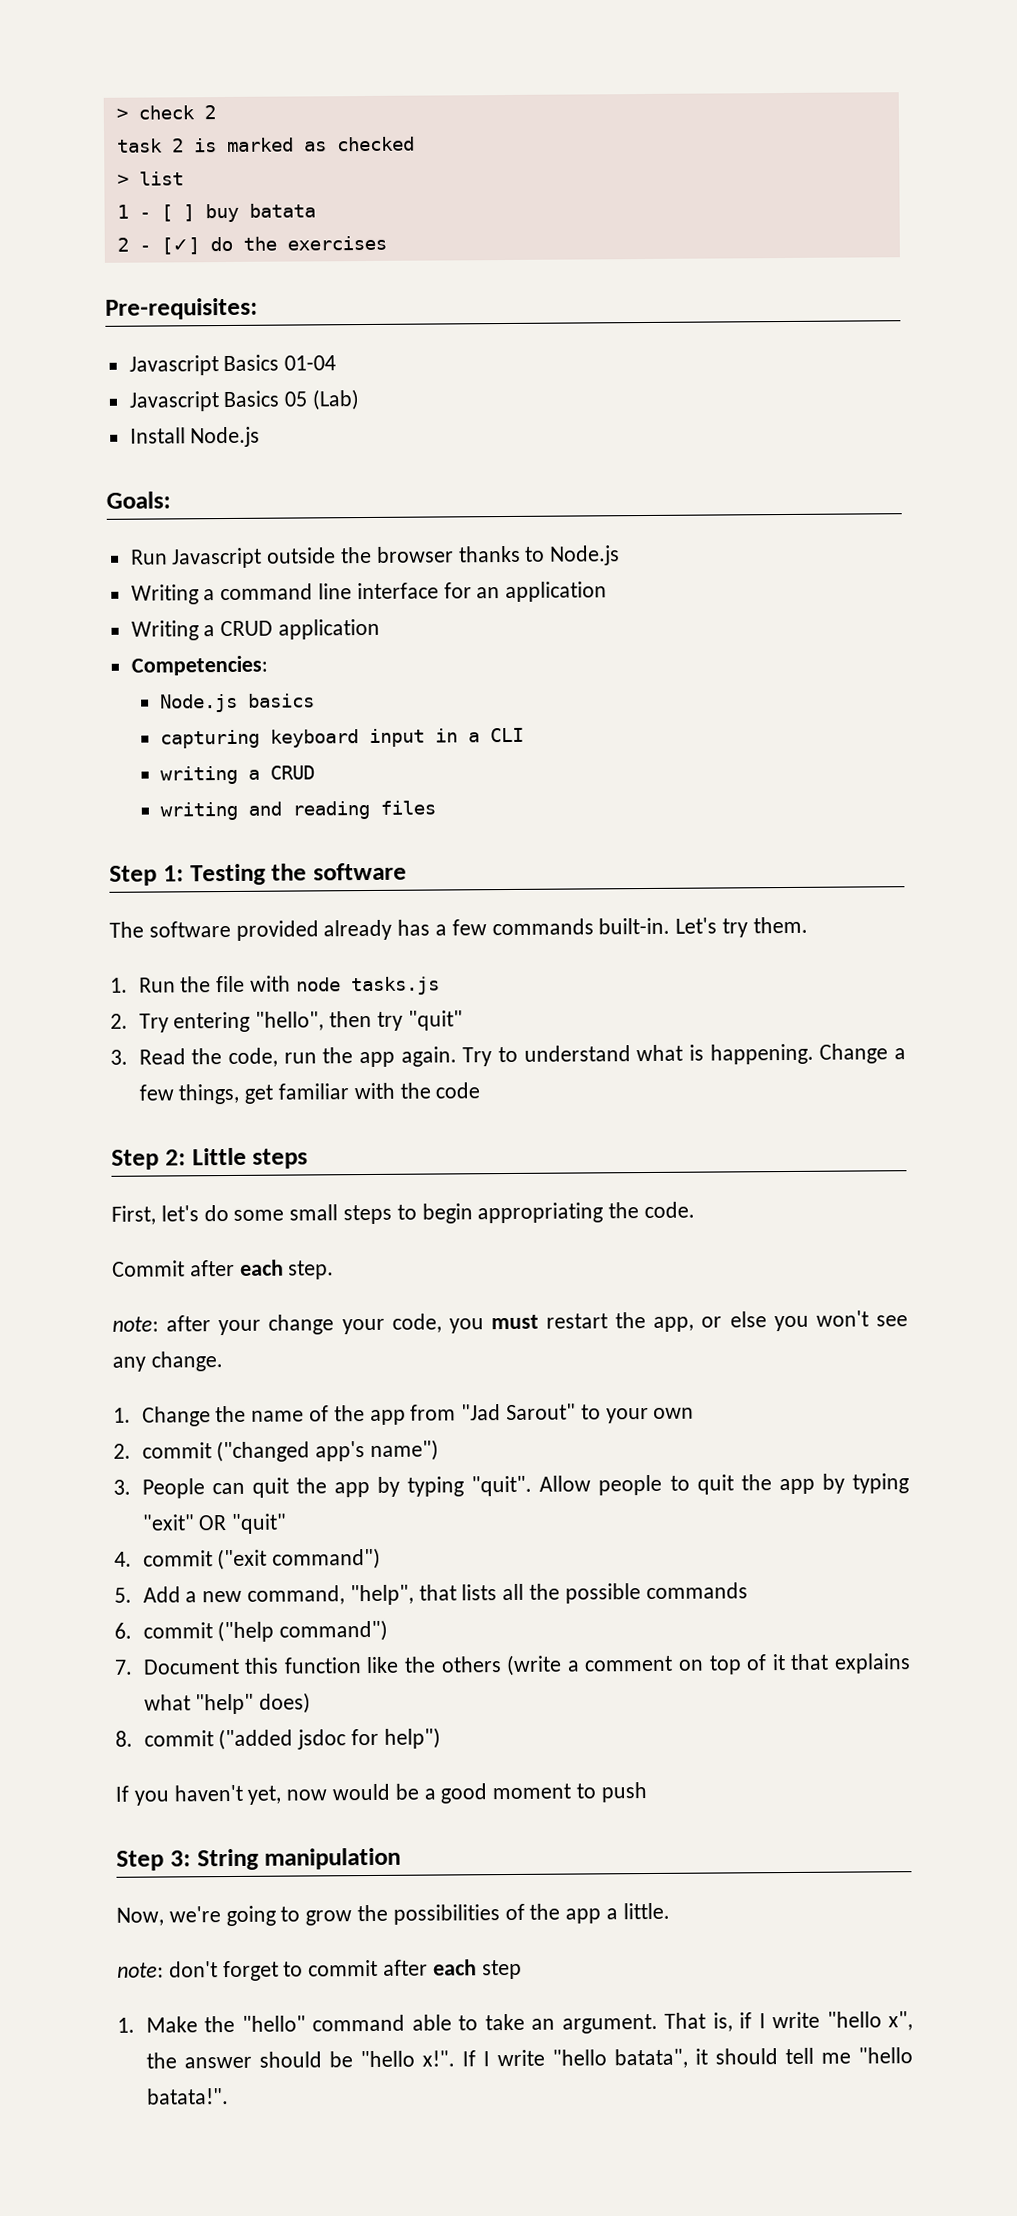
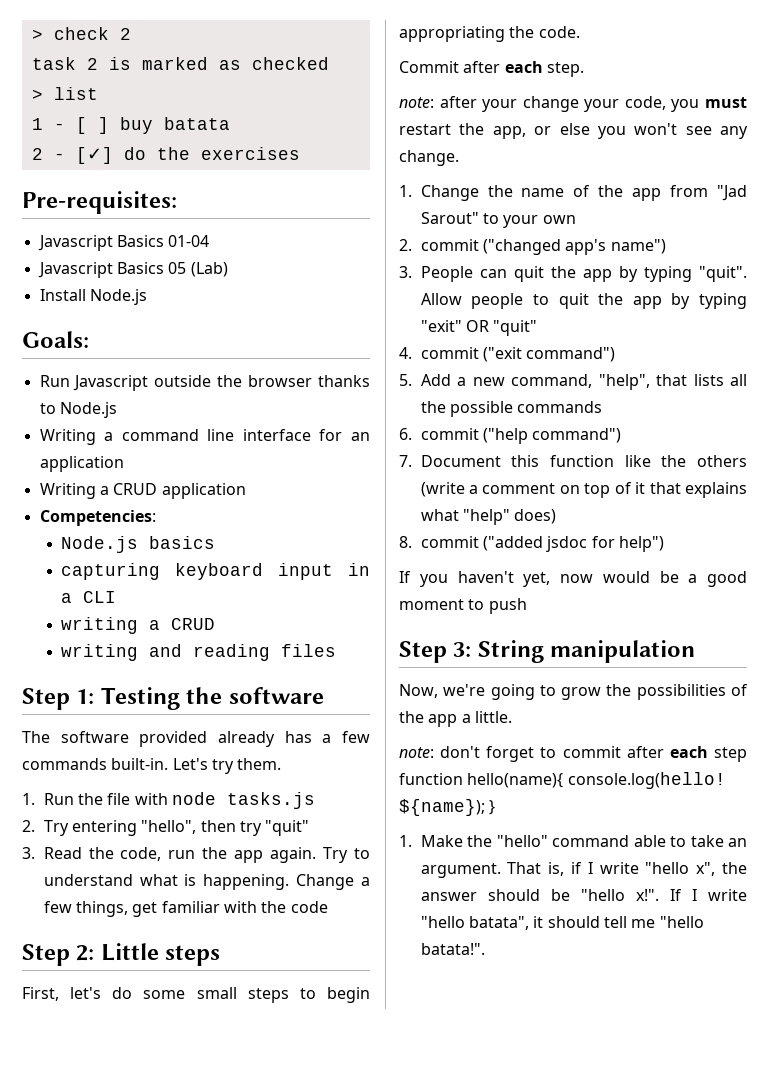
- note: don't forget to commit after each step
+ note: don't forget to commit after each step function hello(name){ console.log(hello! ${name}); }

